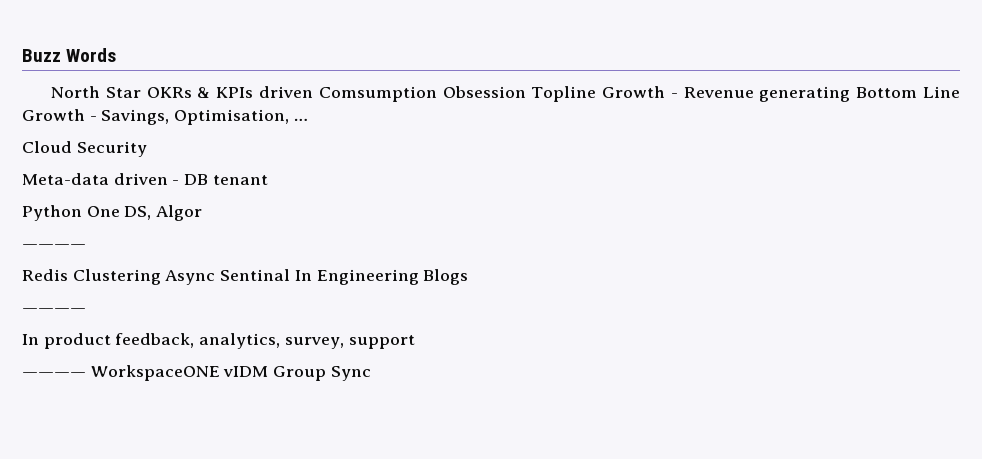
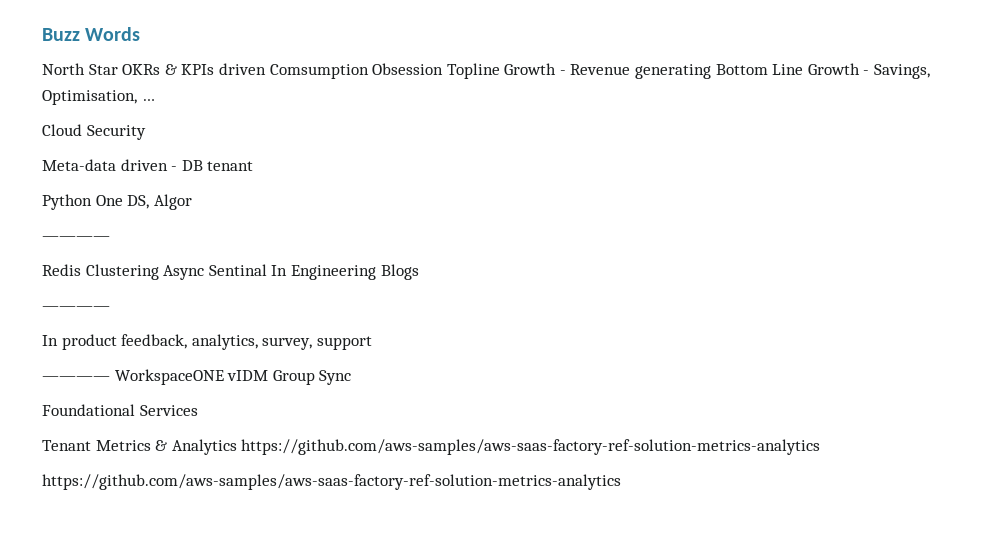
+ Foundational Services
+ Tenant Metrics & Analytics https://github.com/aws-samples/aws-saas-factory-ref-solution-metrics-analytics
+ https://github.com/aws-samples/aws-saas-factory-ref-solution-metrics-analytics

